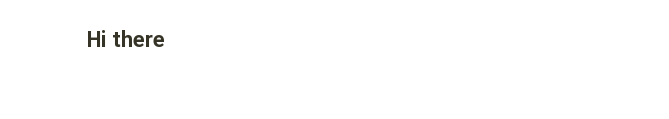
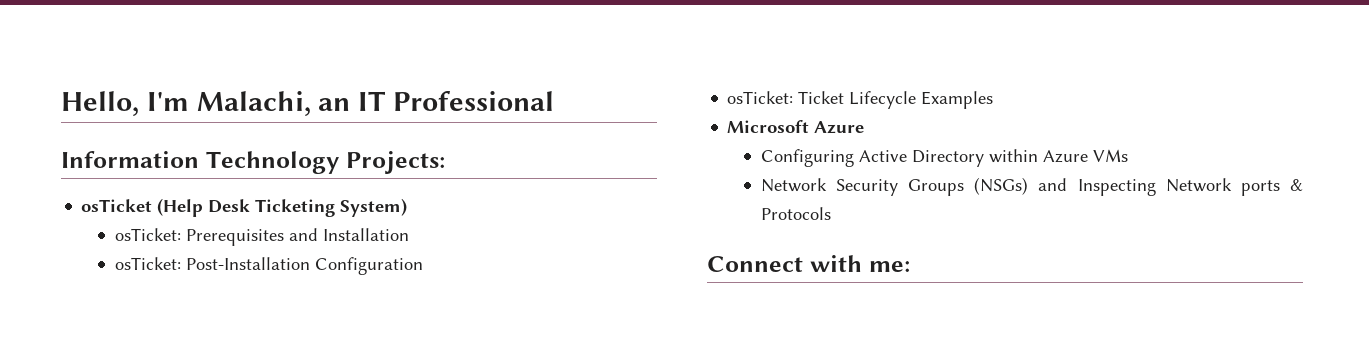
- Hi there
+ Hello, I'm Malachi, an IT Professional
+ Information Technology Projects:
+ osTicket (Help Desk Ticketing System)
+ osTicket: Prerequisites and Installation
+ osTicket: Post-Installation Configuration
+ osTicket: Ticket Lifecycle Examples
+ Microsoft Azure
+ Configuring Active Directory within Azure VMs
+ Network Security Groups (NSGs) and Inspecting Network ports & Protocols
+ Connect with me:

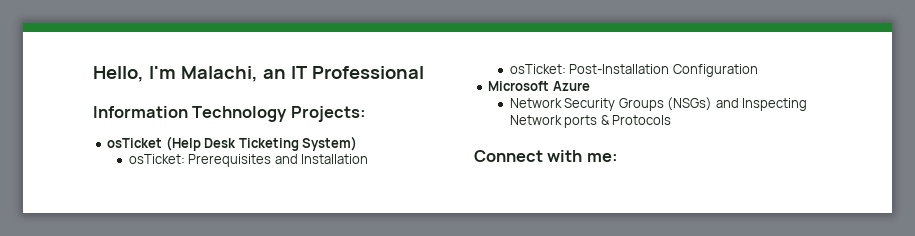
- osTicket: Ticket Lifecycle Examples
  Microsoft Azure
- Configuring Active Directory within Azure VMs

